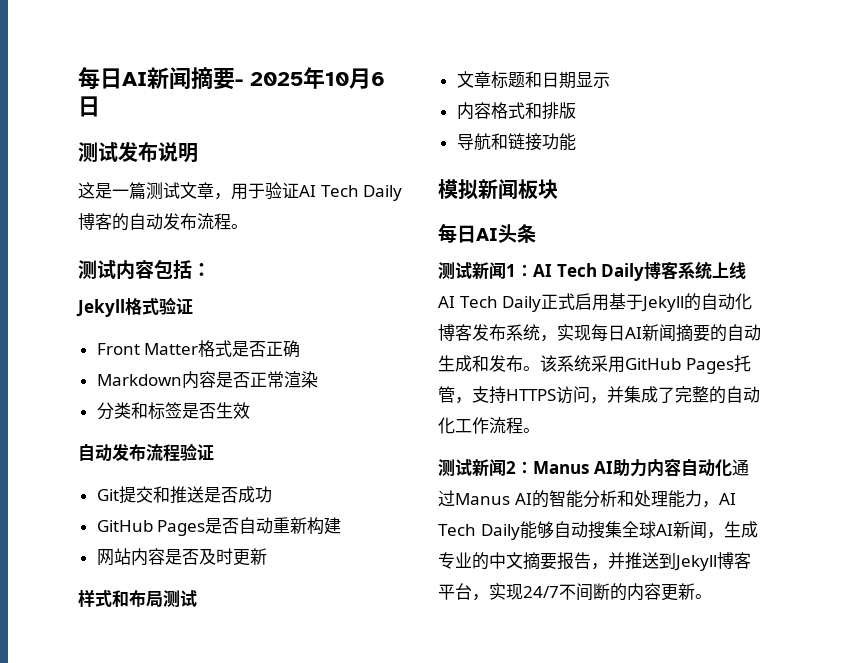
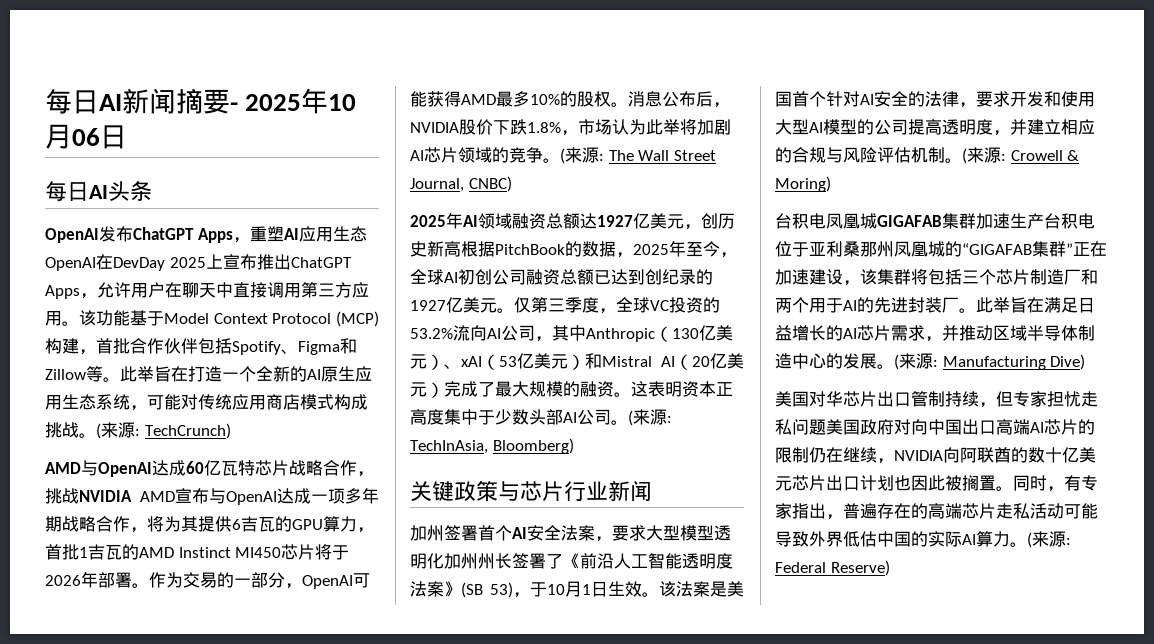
- 每日AI新闻摘要- 2025年10月6日
+ 每日AI新闻摘要- 2025年10月06日
- 测试发布说明
- 这是一篇测试文章，用于验证AI Tech Daily博客的自动发布流程。
- 测试内容包括：
- Jekyll格式验证
- Front Matter格式是否正确
- Markdown内容是否正常渲染
- 分类和标签是否生效
- 自动发布流程验证
- Git提交和推送是否成功
- GitHub Pages是否自动重新构建
- 网站内容是否及时更新
- 样式和布局测试
- 文章标题和日期显示
- 内容格式和排版
- 导航和链接功能
- 模拟新闻板块
  每日AI头条
- 测试新闻1：AI Tech Daily博客系统上线AI Tech Daily正式启用基于Jekyll的自动化博客发布系统，实现每日AI新闻摘要的自动生成和发布。该系统采用GitHub Pages托管，支持HTTPS访问，并集成了完整的自动化工作流程。
- 测试新闻2：Manus AI助力内容自动化通过Manus AI的智能分析和处理能力，AI Tech Daily能够自动搜集全球AI新闻，生成专业的中文摘要报告，并推送到Jekyll博客平台，实现24/7不间断的内容更新。
+ OpenAI发布ChatGPT Apps，重塑AI应用生态OpenAI在DevDay 2025上宣布推出ChatGPT Apps，允许用户在聊天中直接调用第三方应用。该功能基于Model Context Protocol (MCP)构建，首批合作伙伴包括Spotify、Figma和Zillow等。此举旨在打造一个全新的AI原生应用生态系统，可能对传统应用商店模式构成挑战。(来源: TechCrunch)
+ AMD与OpenAI达成60亿瓦特芯片战略合作，挑战NVIDIA AMD宣布与OpenAI达成一项多年期战略合作，将为其提供6吉瓦的GPU算力，首批1吉瓦的AMD Instinct MI450芯片将于2026年部署。作为交易的一部分，OpenAI可能获得AMD最多10%的股权。消息公布后，NVIDIA股价下跌1.8%，市场认为此举将加剧AI芯片领域的竞争。(来源: The Wall Street Journal, CNBC)
+ 2025年AI领域融资总额达1927亿美元，创历史新高根据PitchBook的数据，2025年至今，全球AI初创公司融资总额已达到创纪录的1927亿美元。仅第三季度，全球VC投资的53.2%流向AI公司，其中Anthropic（130亿美元）、xAI（53亿美元）和Mistral AI（20亿美元）完成了最大规模的融资。这表明资本正高度集中于少数头部AI公司。(来源: TechInAsia, Bloomberg)
+ 关键政策与芯片行业新闻
+ 加州签署首个AI安全法案，要求大型模型透明化加州州长签署了《前沿人工智能透明度法案》(SB 53)，于10月1日生效。该法案是美国首个针对AI安全的法律，要求开发和使用大型AI模型的公司提高透明度，并建立相应的合规与风险评估机制。(来源: Crowell & Moring)
+ 台积电凤凰城GIGAFAB集群加速生产台积电位于亚利桑那州凤凰城的“GIGAFAB集群”正在加速建设，该集群将包括三个芯片制造厂和两个用于AI的先进封装厂。此举旨在满足日益增长的AI芯片需求，并推动区域半导体制造中心的发展。(来源: Manufacturing Dive)
+ 美国对华芯片出口管制持续，但专家担忧走私问题美国政府对向中国出口高端AI芯片的限制仍在继续，NVIDIA向阿联酋的数十亿美元芯片出口计划也因此被搁置。同时，有专家指出，普遍存在的高端芯片走私活动可能导致外界低估中国的实际AI算力。(来源: Federal Reserve)

